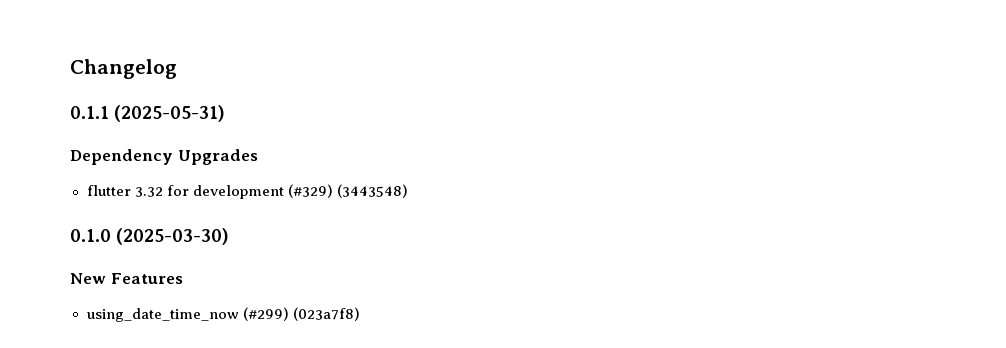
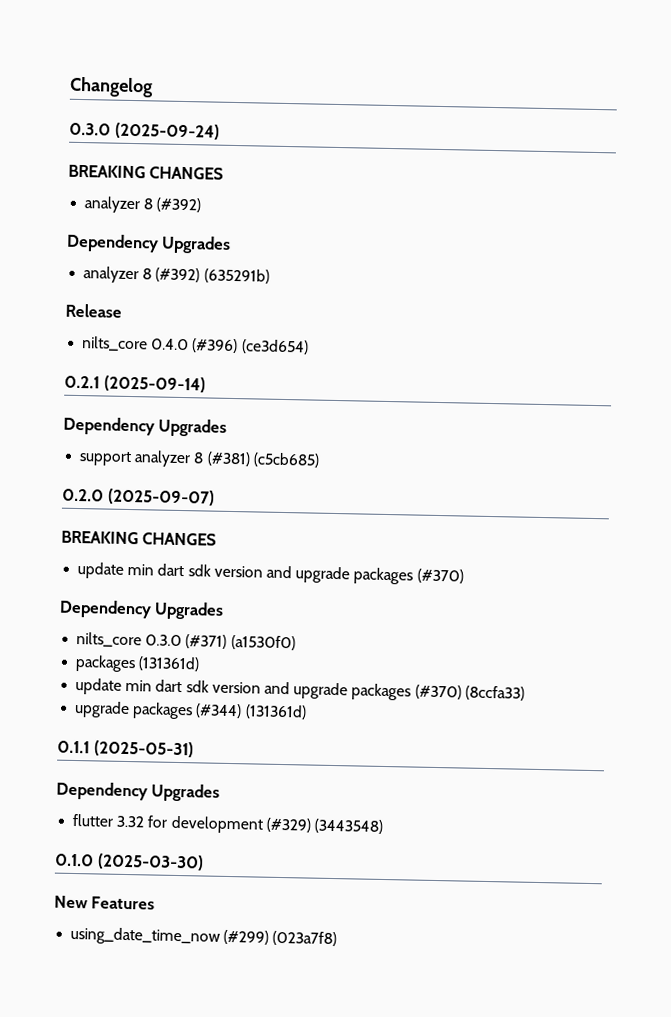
+ 0.3.0 (2025-09-24)
+ BREAKING CHANGES
+ analyzer 8 (#392)
+ Dependency Upgrades
+ analyzer 8 (#392) (635291b)
+ Release
+ nilts_core 0.4.0 (#396) (ce3d654)
+ 0.2.1 (2025-09-14)
+ Dependency Upgrades
+ support analyzer 8 (#381) (c5cb685)
+ 0.2.0 (2025-09-07)
+ BREAKING CHANGES
+ update min dart sdk version and upgrade packages (#370)
+ Dependency Upgrades
+ nilts_core 0.3.0 (#371) (a1530f0)
+ packages (131361d)
+ update min dart sdk version and upgrade packages (#370) (8ccfa33)
+ upgrade packages (#344) (131361d)

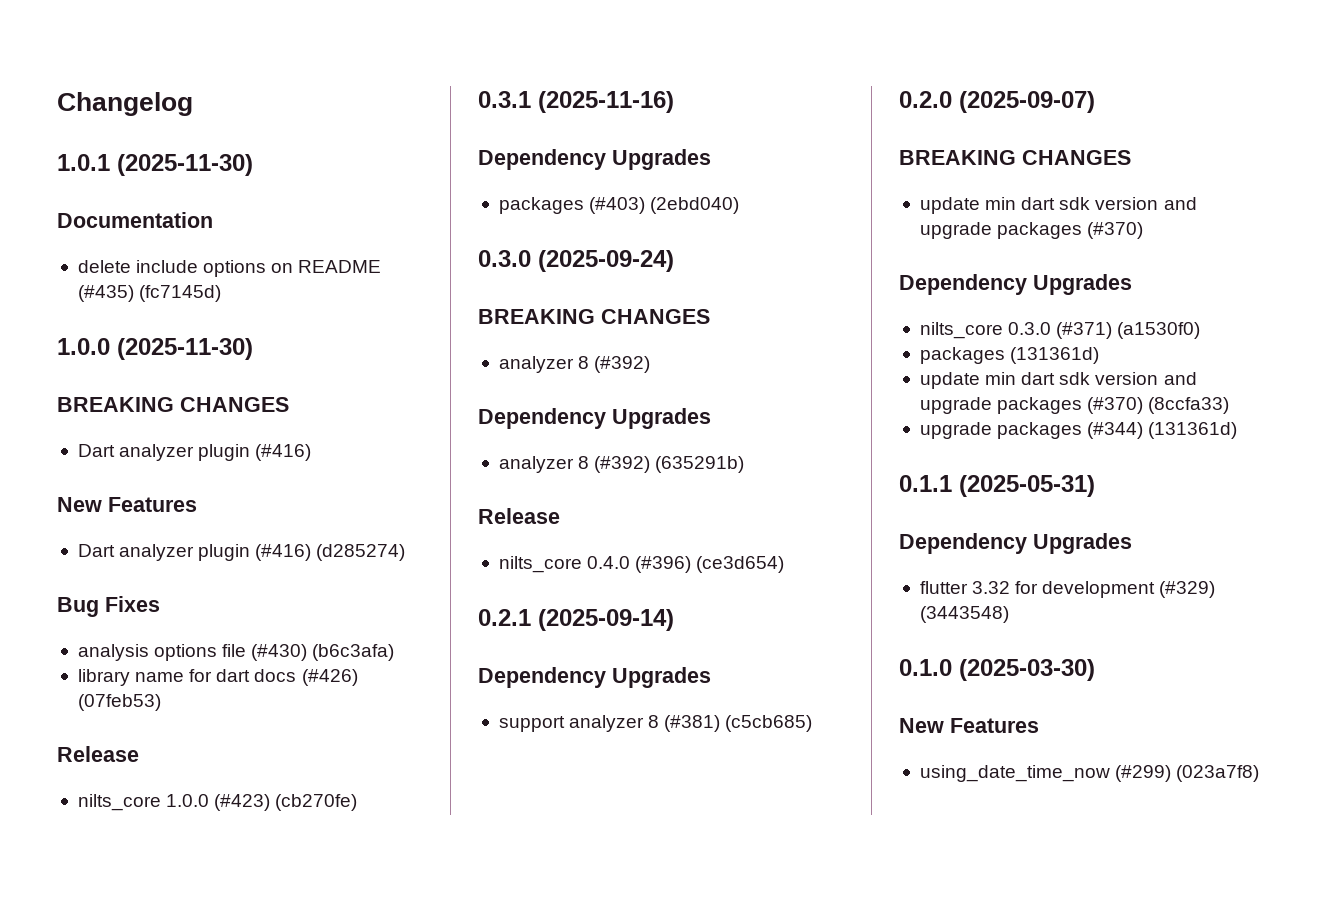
+ 1.0.1 (2025-11-30)
+ Documentation
+ delete include options on README (#435) (fc7145d)
+ 1.0.0 (2025-11-30)
+ BREAKING CHANGES
+ Dart analyzer plugin (#416)
+ New Features
+ Dart analyzer plugin (#416) (d285274)
+ Bug Fixes
+ analysis options file (#430) (b6c3afa)
+ library name for dart docs (#426) (07feb53)
+ Release
+ nilts_core 1.0.0 (#423) (cb270fe)
+ 0.3.1 (2025-11-16)
+ Dependency Upgrades
+ packages (#403) (2ebd040)

